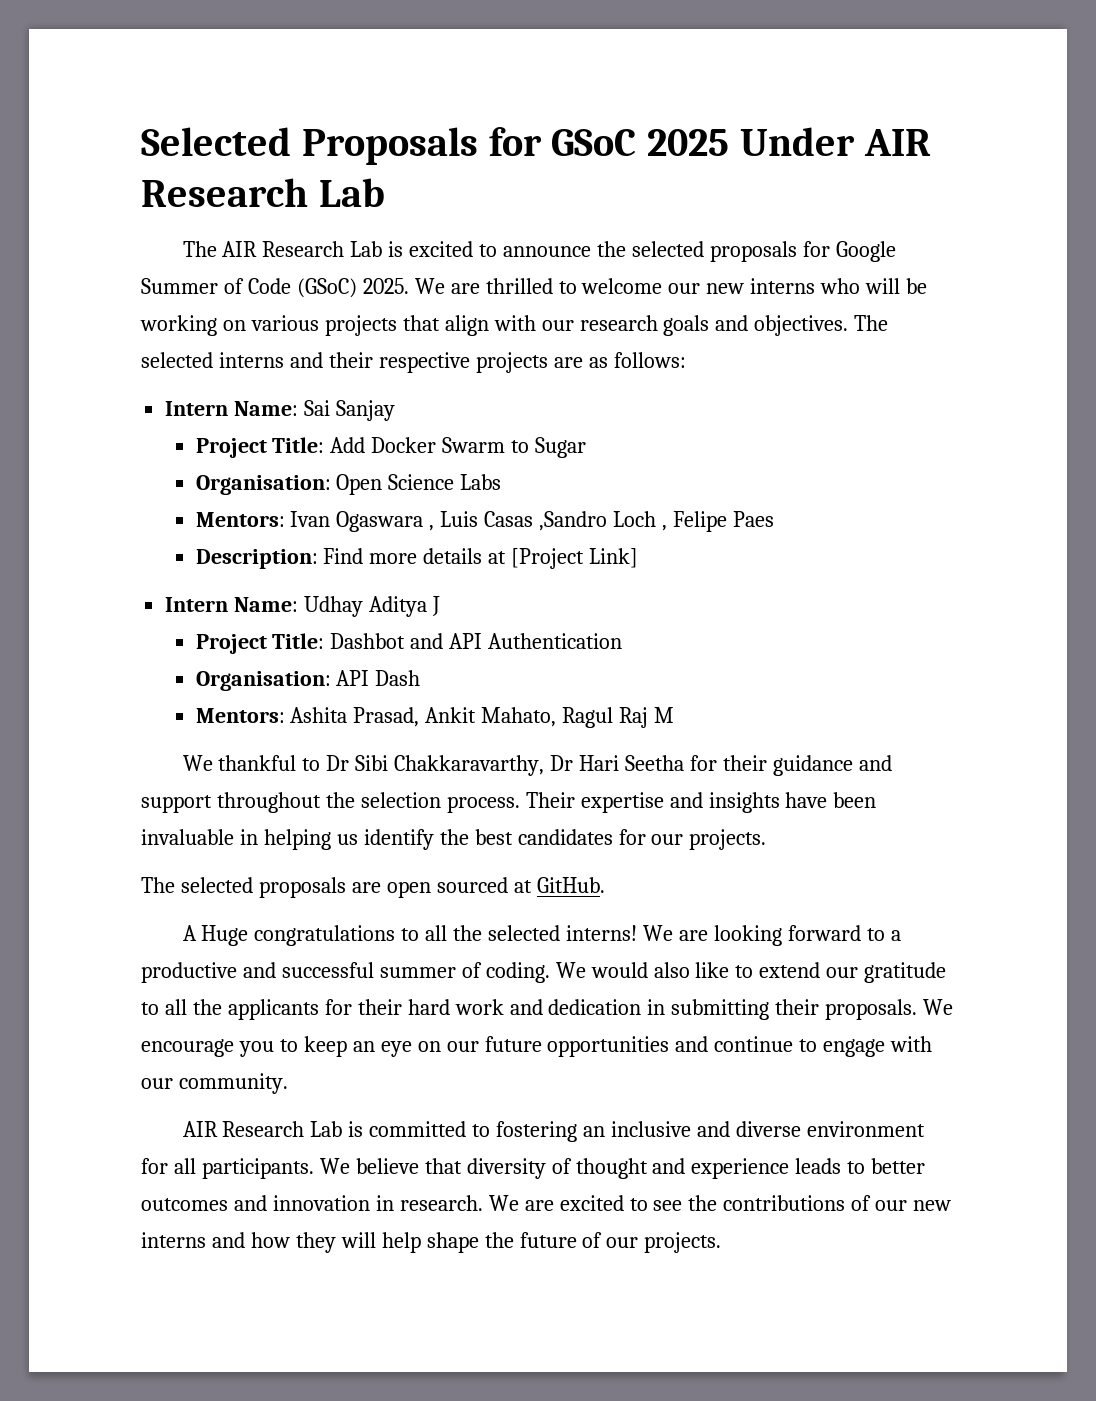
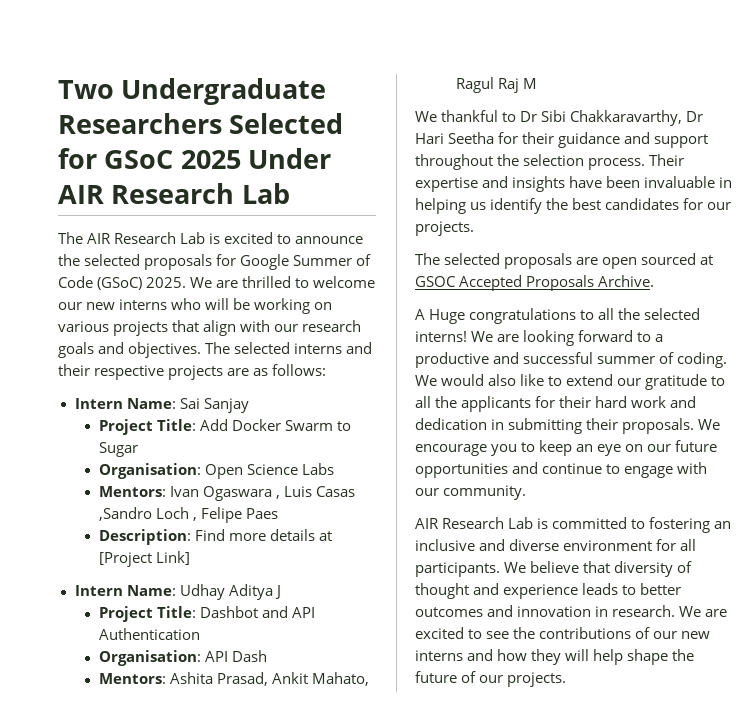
- Selected Proposals for GSoC 2025 Under AIR Research Lab
+ Two Undergraduate Researchers Selected for GSoC 2025 Under AIR Research Lab
- The selected proposals are open sourced at GitHub.
+ The selected proposals are open sourced at GSOC Accepted Proposals Archive.

